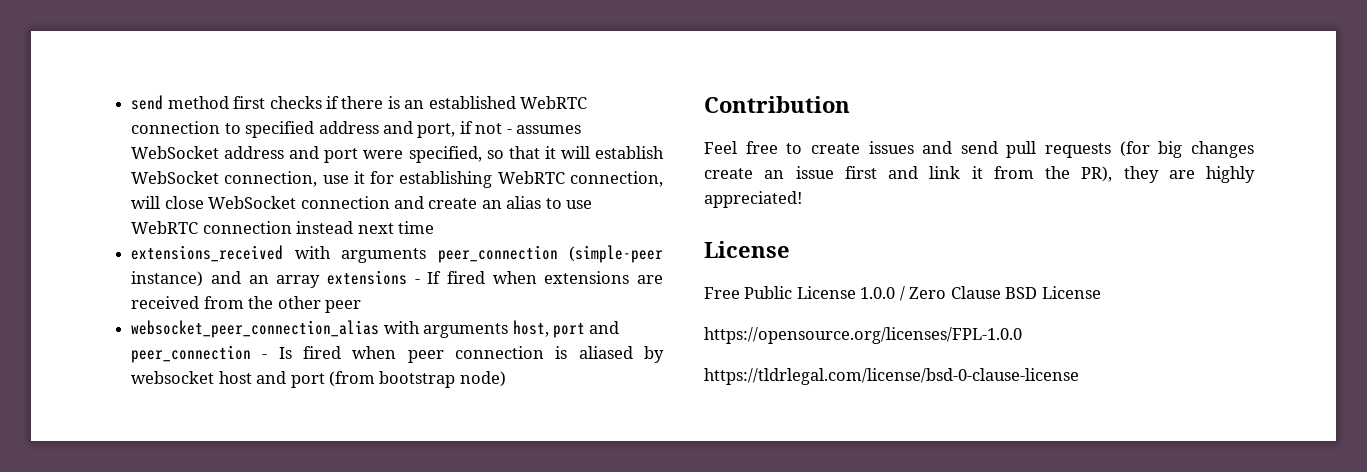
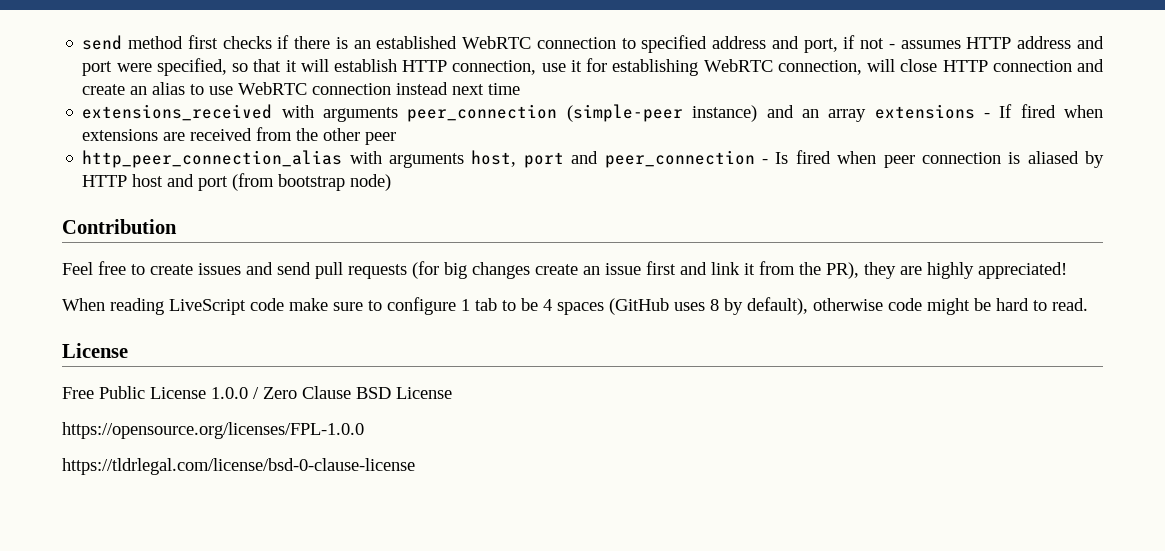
- send method first checks if there is an established WebRTC connection to specified address and port, if not - assumes WebSocket address and port were specified, so that it will establish WebSocket connection, use it for establishing WebRTC connection, will close WebSocket connection and create an alias to use WebRTC connection instead next time
+ send method first checks if there is an established WebRTC connection to specified address and port, if not - assumes HTTP address and port were specified, so that it will establish HTTP connection, use it for establishing WebRTC connection, will close HTTP connection and create an alias to use WebRTC connection instead next time
- websocket_peer_connection_alias with arguments host, port and peer_connection - Is fired when peer connection is aliased by websocket host and port (from bootstrap node)
+ http_peer_connection_alias with arguments host, port and peer_connection - Is fired when peer connection is aliased by HTTP host and port (from bootstrap node)
+ When reading LiveScript code make sure to configure 1 tab to be 4 spaces (GitHub uses 8 by default), otherwise code might be hard to read.

